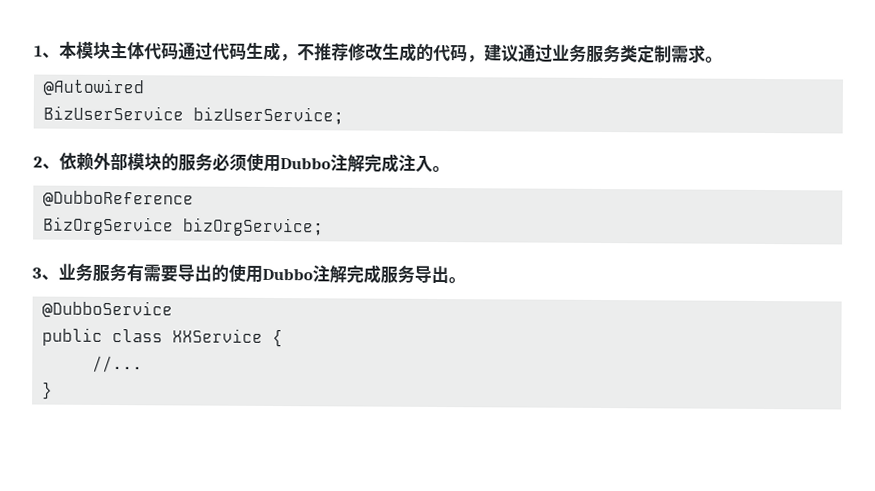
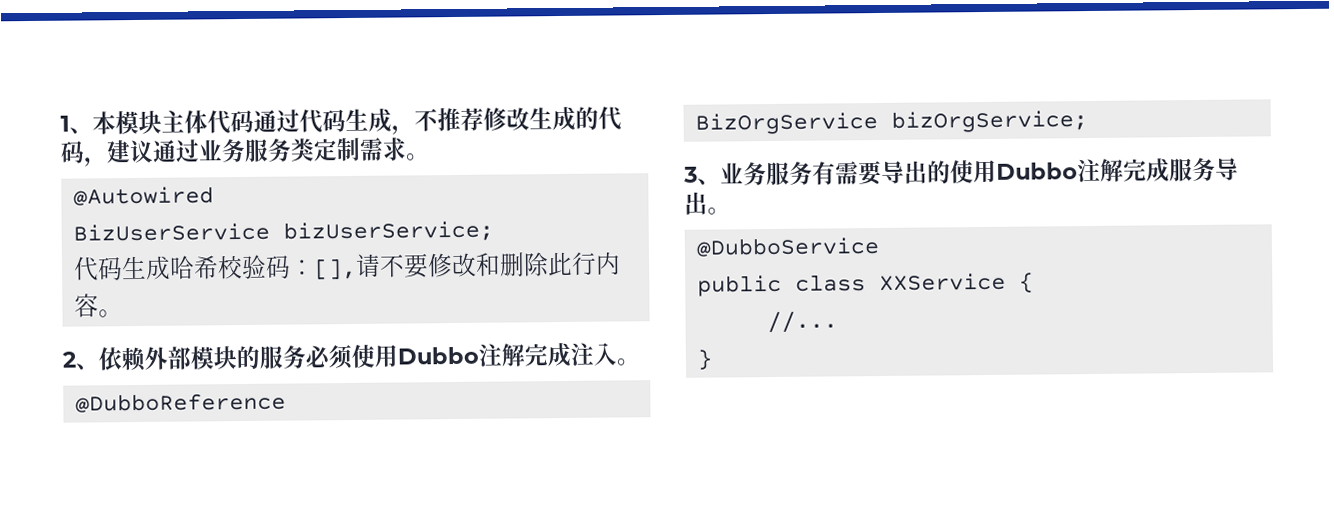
+ 代码生成哈希校验码：[],请不要修改和删除此行内容。

